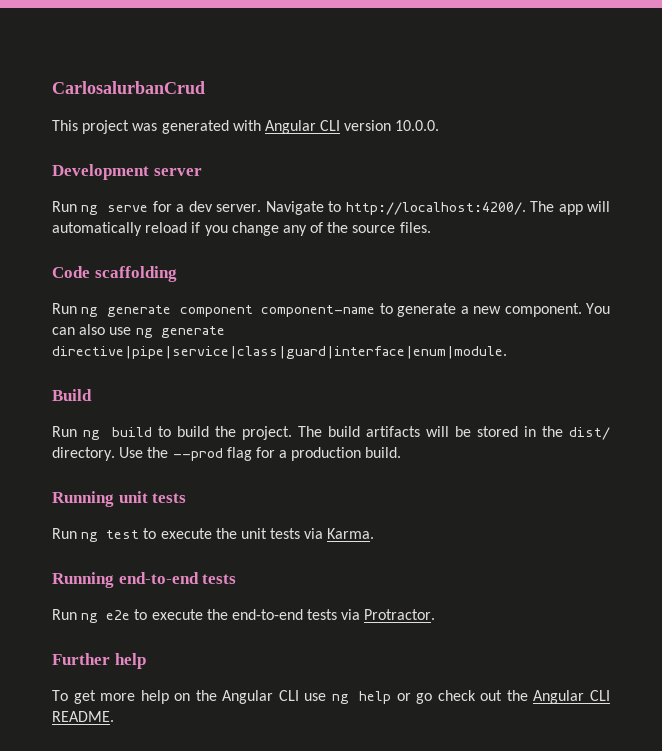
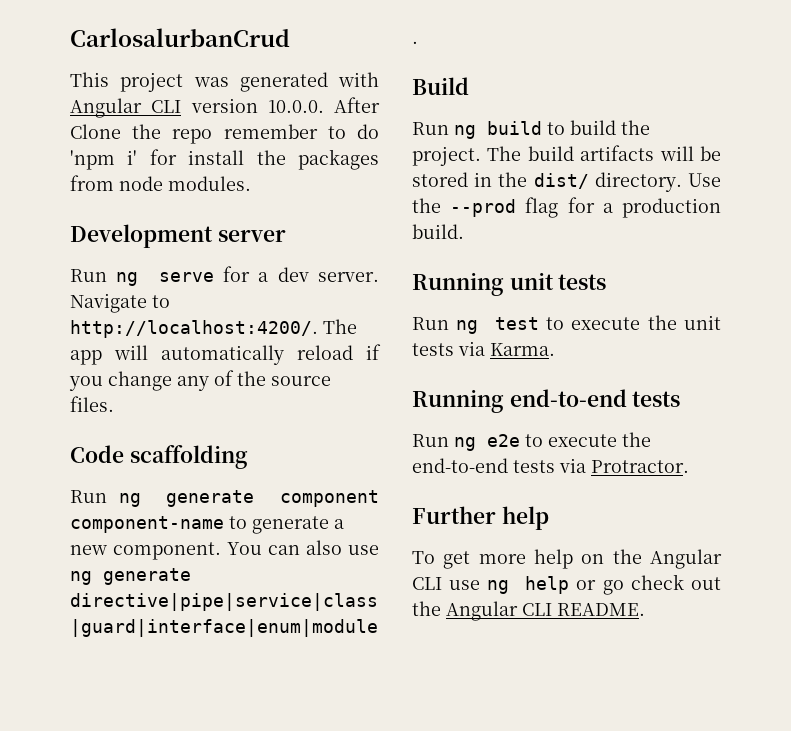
- This project was generated with Angular CLI version 10.0.0.
+ This project was generated with Angular CLI version 10.0.0. After Clone the repo remember to do 'npm i' for install the packages from node modules.

